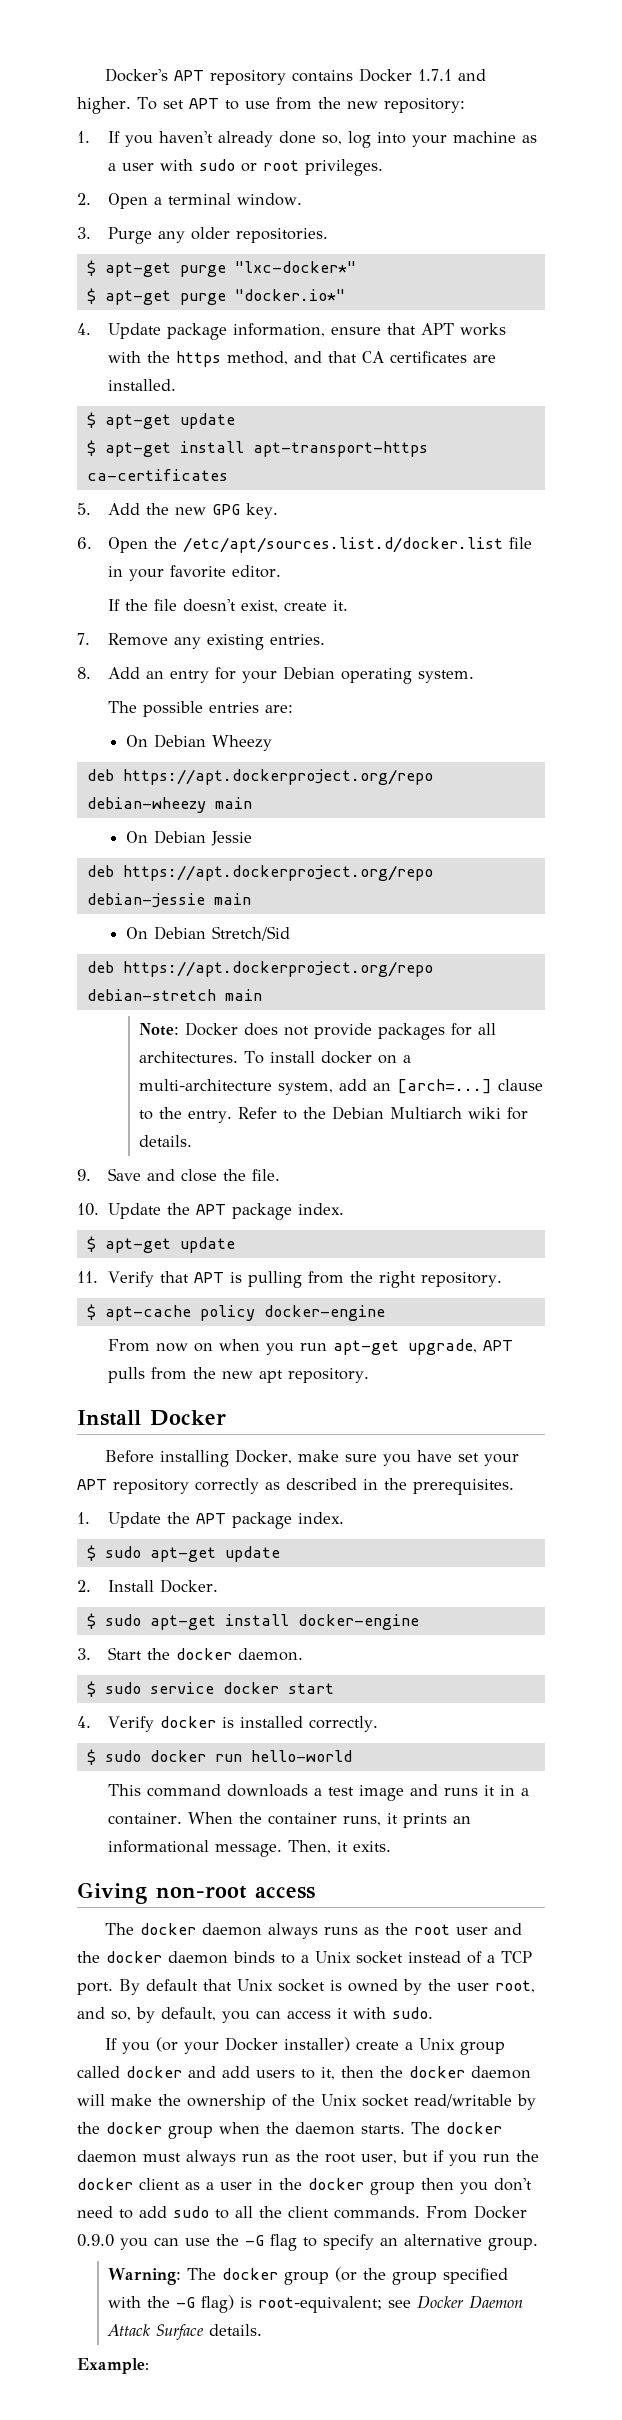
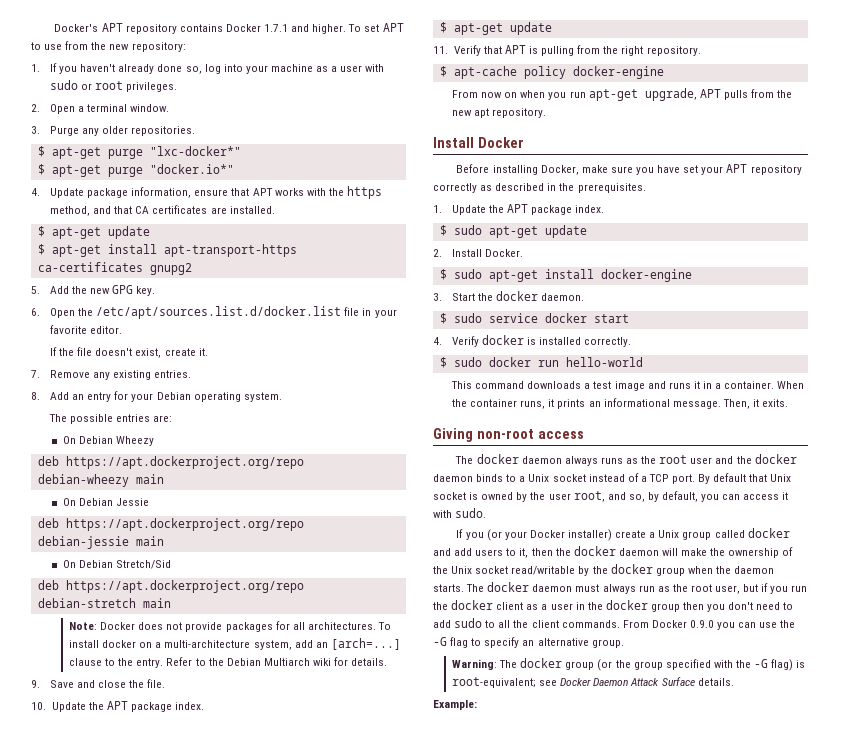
- $ apt-get install apt-transport-https ca-certificates
+ $ apt-get install apt-transport-https ca-certificates gnupg2

